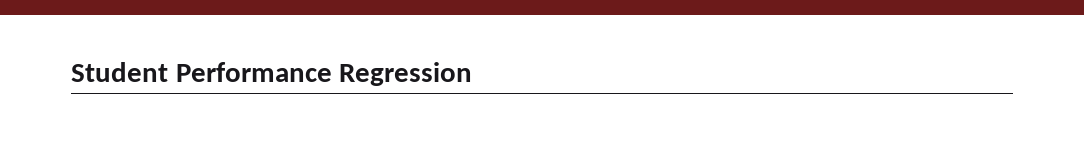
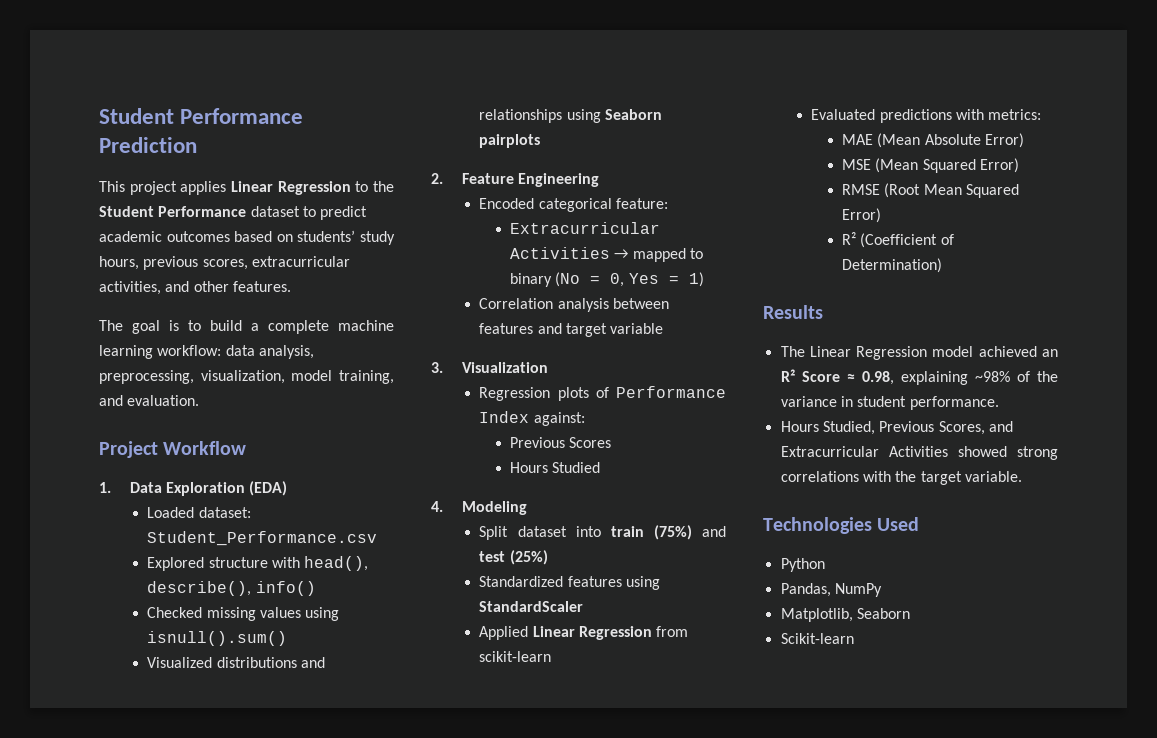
- Student Performance Regression
+ Student Performance Prediction
+ This project applies Linear Regression to the Student Performance dataset to predict academic outcomes based on students’ study hours, previous scores, extracurricular activities, and other features.
+ The goal is to build a complete machine learning workflow: data analysis, preprocessing, visualization, model training, and evaluation.
+ Project Workflow
+ 1. Data Exploration (EDA)
+ Loaded dataset: Student_Performance.csv
+ Explored structure with head(), describe(), info()
+ Checked missing values using isnull().sum()
+ Visualized distributions and relationships using Seaborn pairplots
+ 2. Feature Engineering
+ Encoded categorical feature:
+ Extracurricular Activities → mapped to binary (No = 0, Yes = 1)
+ Correlation analysis between features and target variable
+ 3. Visualization
+ Regression plots of Performance Index against:
+ Previous Scores
+ Hours Studied
+ 4. Modeling
+ Split dataset into train (75%) and test (25%)
+ Standardized features using StandardScaler
+ Applied Linear Regression from scikit-learn
+ Evaluated predictions with metrics:
+ MAE (Mean Absolute Error)
+ MSE (Mean Squared Error)
+ RMSE (Root Mean Squared Error)
+ R² (Coefficient of Determination)
+ Results
+ The Linear Regression model achieved an R² Score ≈ 0.98, explaining ~98% of the variance in student performance.
+ Hours Studied, Previous Scores, and Extracurricular Activities showed strong correlations with the target variable.
+ Technologies Used
+ Python
+ Pandas, NumPy
+ Matplotlib, Seaborn
+ Scikit-learn

